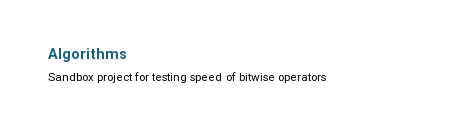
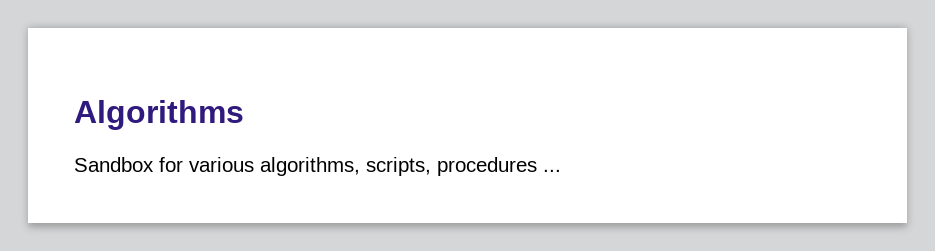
- Sandbox project for testing speed of bitwise operators
+ Sandbox for various algorithms, scripts, procedures ...

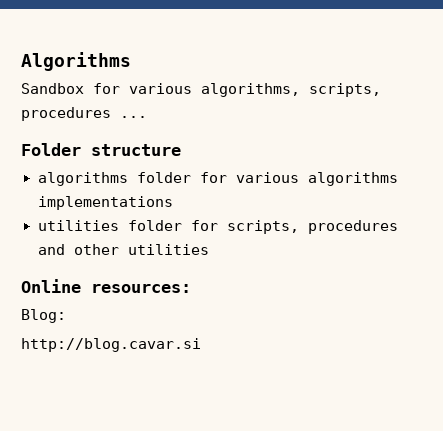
+ Folder structure
+ algorithms folder for various algorithms implementations
+ utilities folder for scripts, procedures and other utilities
+ Online resources:
+ Blog:
+ http://blog.cavar.si

